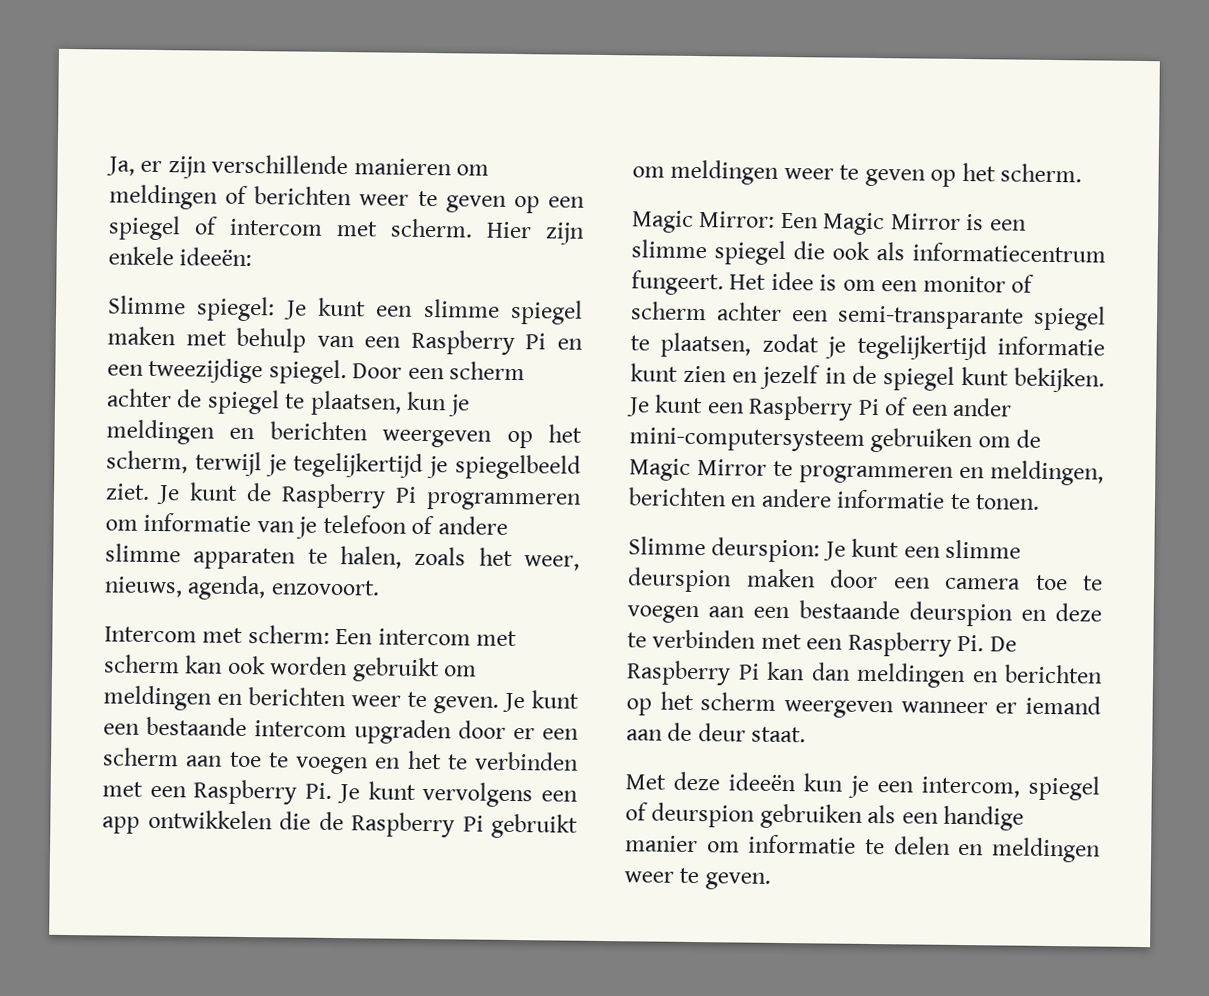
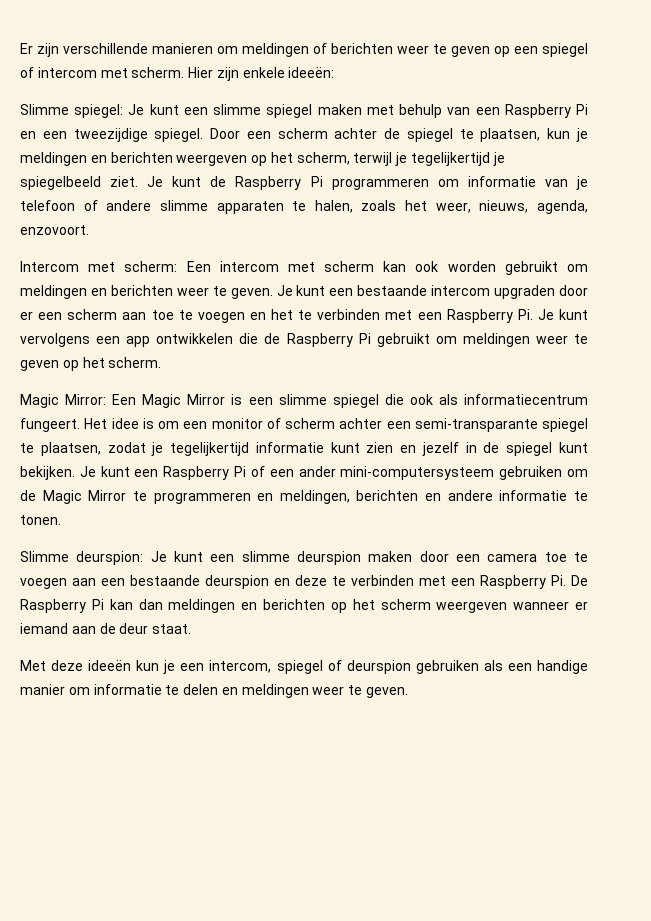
- Ja, er zijn verschillende manieren om meldingen of berichten weer te geven op een spiegel of intercom met scherm.
+ Er zijn verschillende manieren om meldingen of berichten weer te geven op een spiegel of intercom met scherm.

